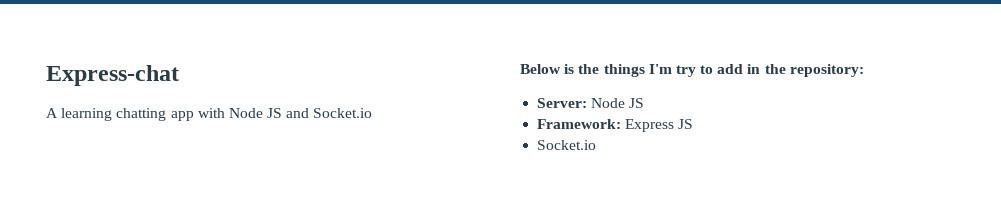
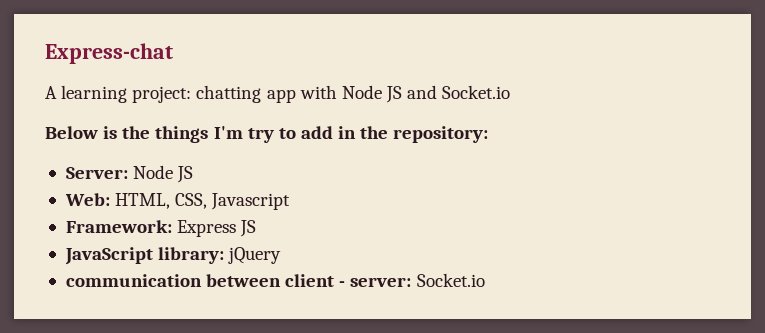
- A learning chatting app with Node JS and Socket.io
+ A learning project: chatting app with Node JS and Socket.io
+ Web: HTML, CSS, Javascript
  Framework: Express JS
- Socket.io
+ JavaScript library: jQuery
+ communication between client - server: Socket.io

